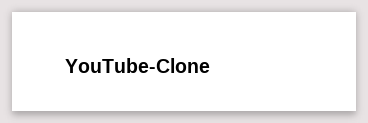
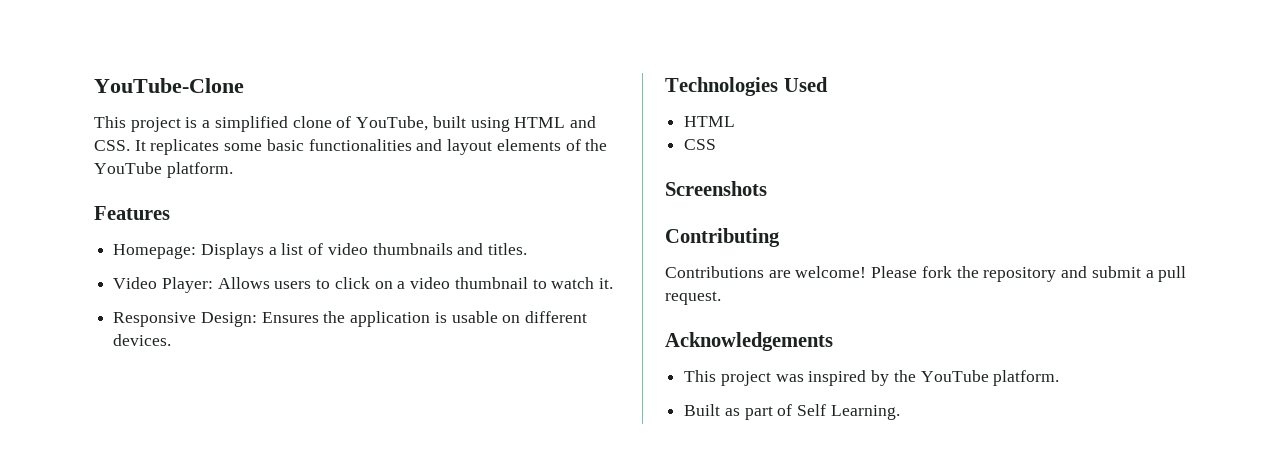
+ This project is a simplified clone of YouTube, built using HTML and CSS. It replicates some basic functionalities and layout elements of the YouTube platform.
+ Features
+ Homepage: Displays a list of video thumbnails and titles.
+ Video Player: Allows users to click on a video thumbnail to watch it.
+ Responsive Design: Ensures the application is usable on different devices.
+ Technologies Used
+ HTML
+ CSS
+ Screenshots
+ Contributing
+ Contributions are welcome! Please fork the repository and submit a pull request.
+ Acknowledgements
+ This project was inspired by the YouTube platform.
+ Built as part of Self Learning.

